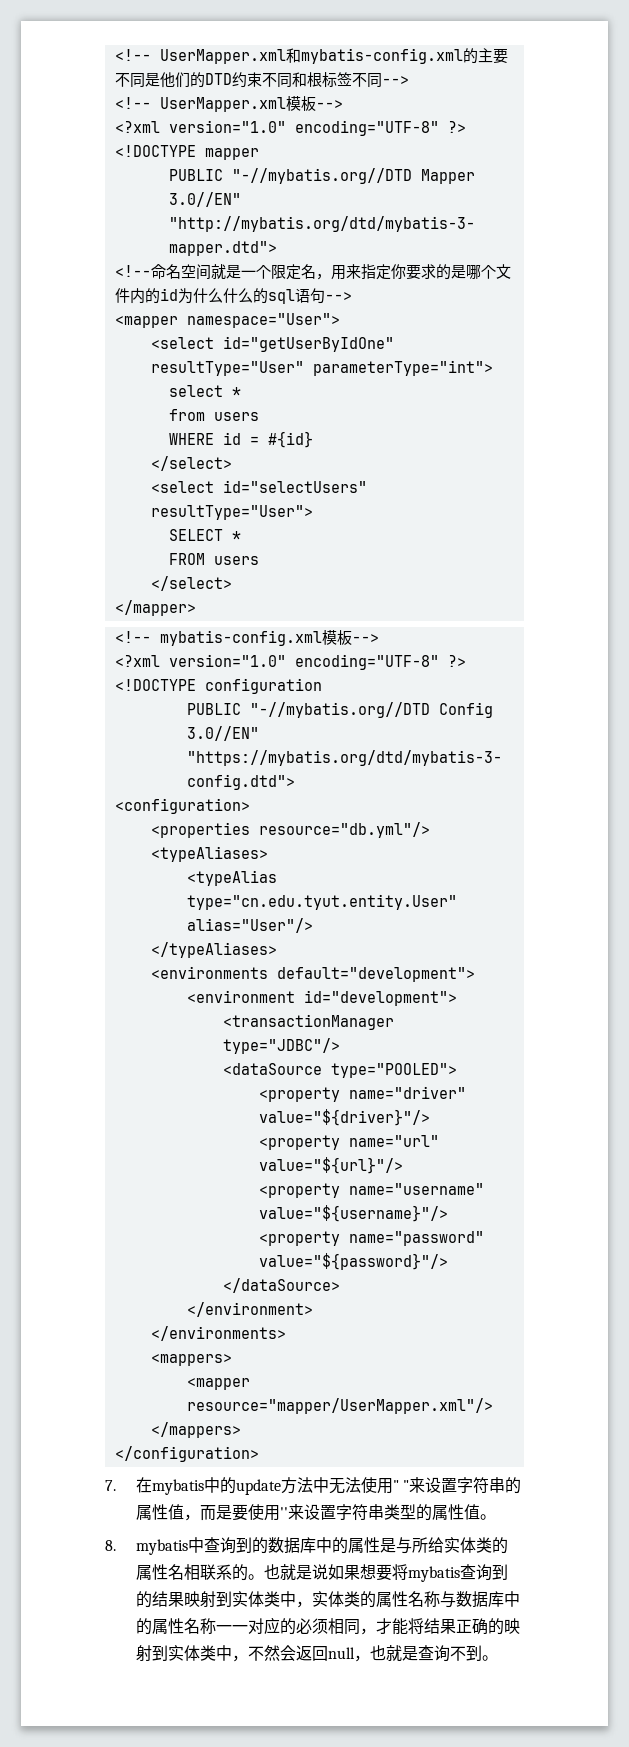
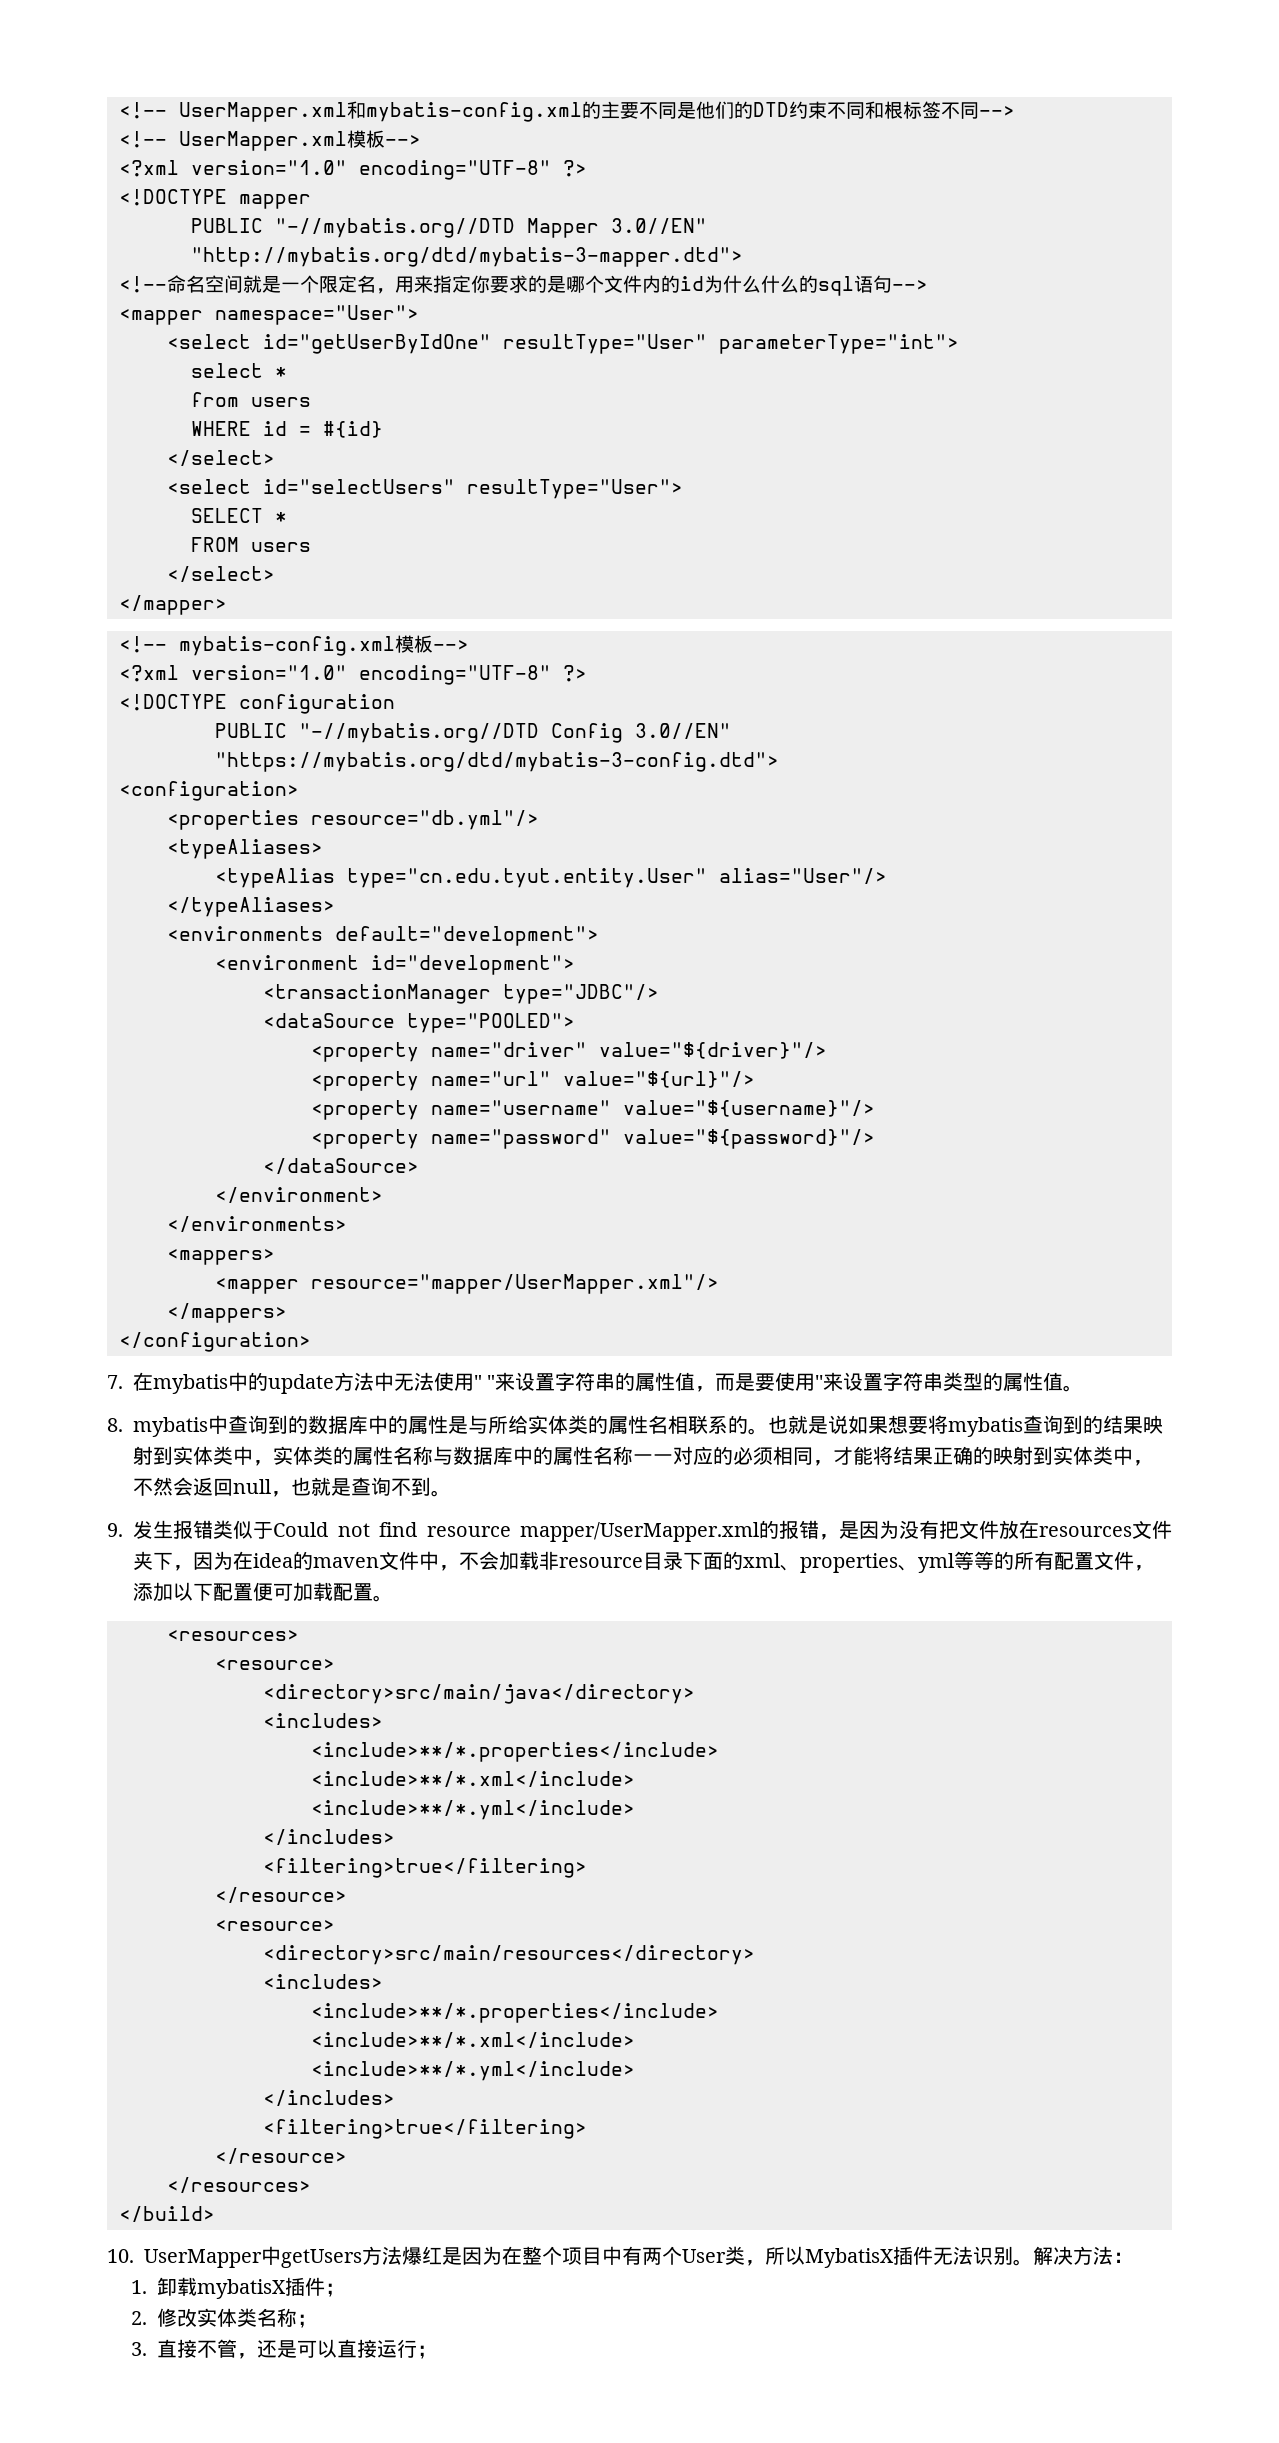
+ 9.发生报错类似于Could not find resource mapper/UserMapper.xml的报错，是因为没有把文件放在resources文件夹下，因为在idea的maven文件中，不会加载非resource目录下面的xml、properties、yml等等的所有配置文件，添加以下配置便可加载配置。
+ <resources>
+ <resource>
+ <directory>src/main/java</directory>
+ <includes>
+ <include>**/*.properties</include>
+ <include>**/*.xml</include>
+ <include>**/*.yml</include>
+ </includes>
+ <filtering>true</filtering>
+ </resource>
+ <resource>
+ <directory>src/main/resources</directory>
+ <includes>
+ <include>**/*.properties</include>
+ <include>**/*.xml</include>
+ <include>**/*.yml</include>
+ </includes>
+ <filtering>true</filtering>
+ </resource>
+ </resources>
+ </build>
+ 10. UserMapper中getUsers方法爆红是因为在整个项目中有两个User类，所以MybatisX插件无法识别。解决方法：
+ 1.卸载mybatisX插件；
+ 2.修改实体类名称；
+ 3.直接不管，还是可以直接运行；

